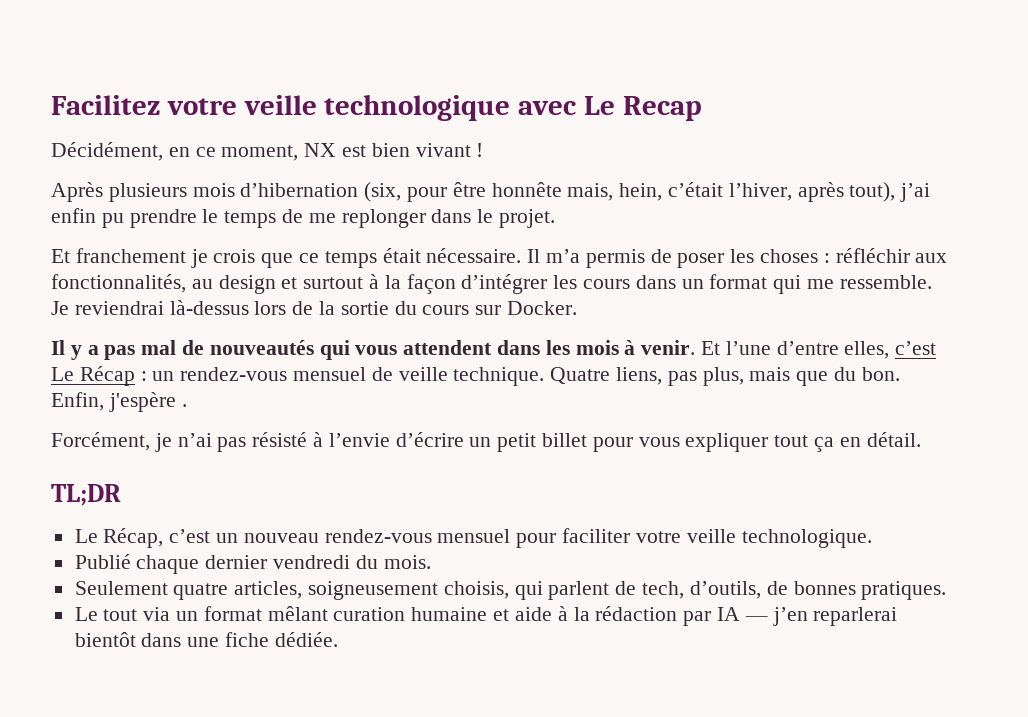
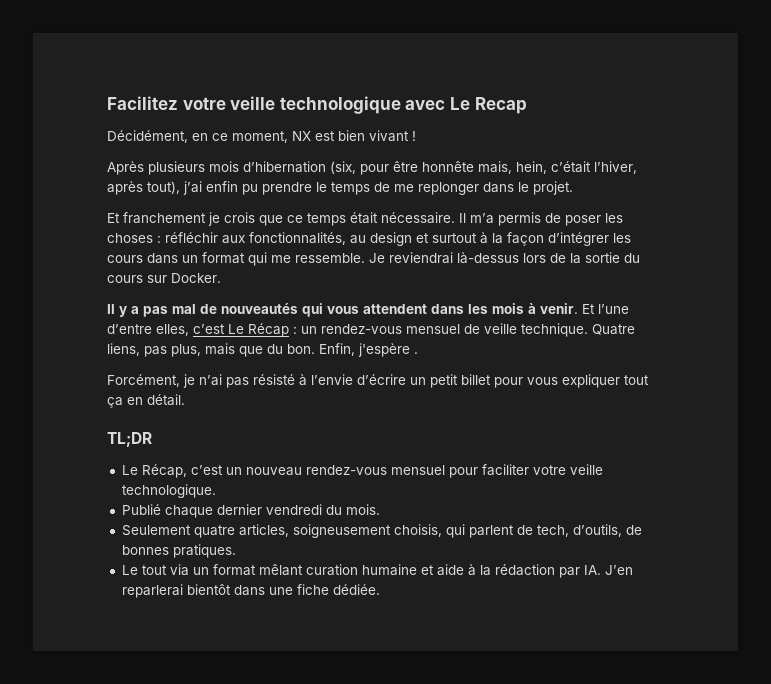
- Le tout via un format mêlant curation humaine et aide à la rédaction par IA — j’en reparlerai bientôt dans une fiche dédiée.
+ Le tout via un format mêlant curation humaine et aide à la rédaction par IA. J’en reparlerai bientôt dans une fiche dédiée.

